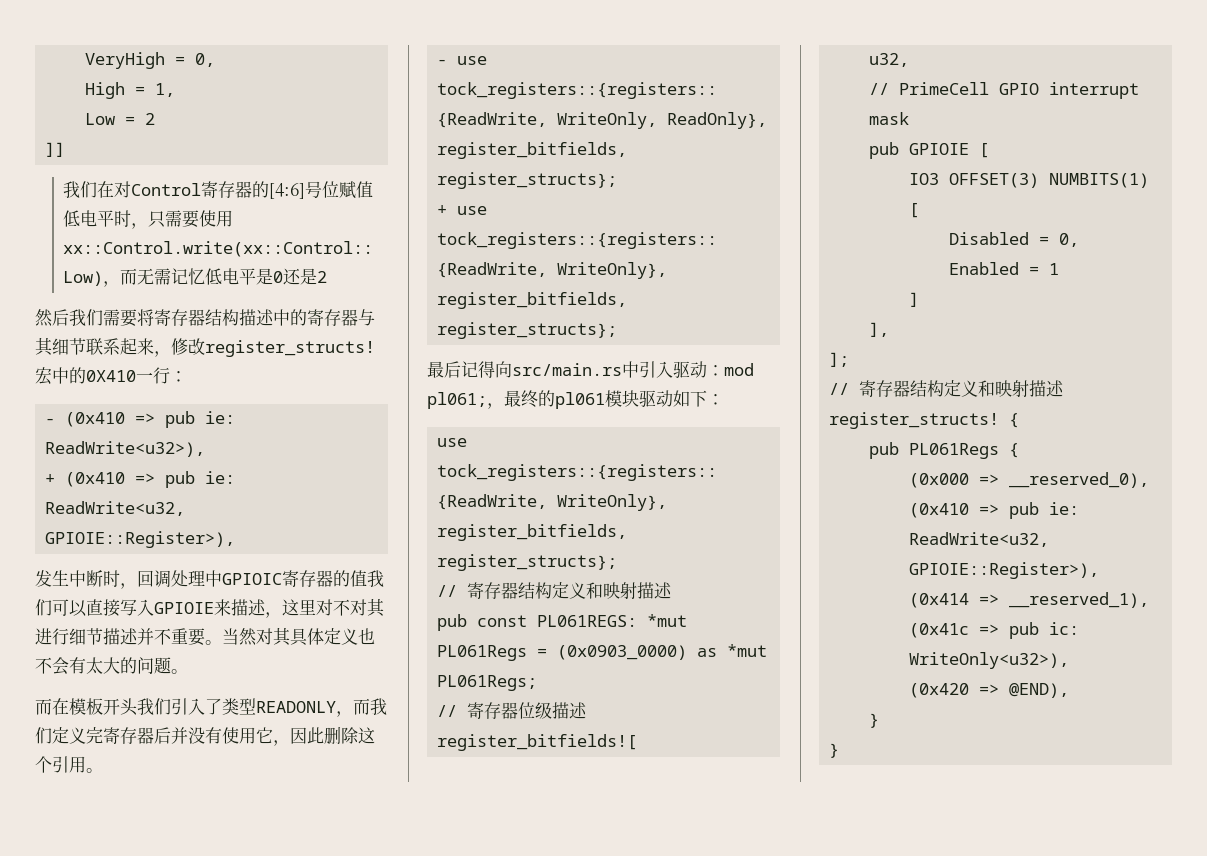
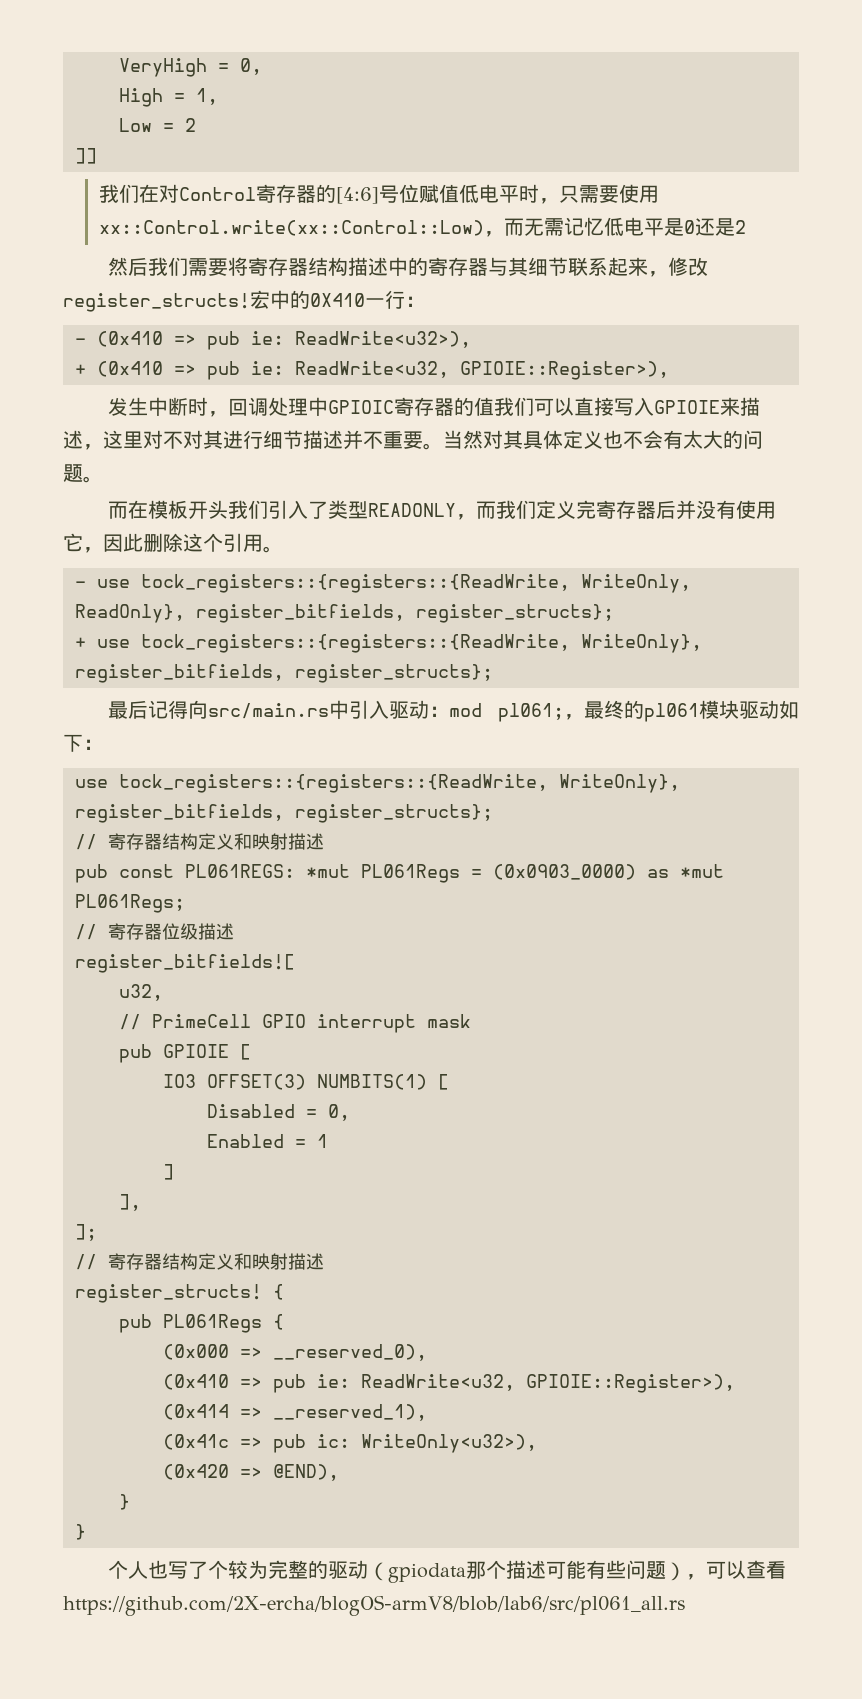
+ 个人也写了个较为完整的驱动（gpiodata那个描述可能有些问题），可以查看https://github.com/2X-ercha/blogOS-armV8/blob/lab6/src/pl061_all.rs

